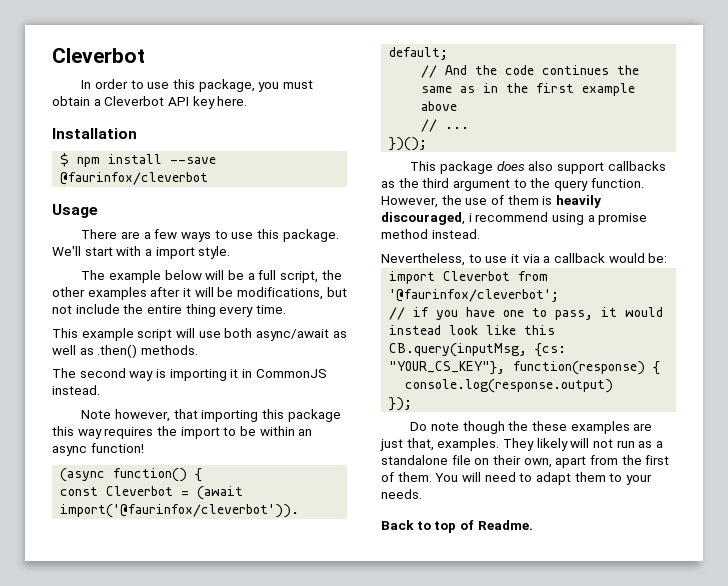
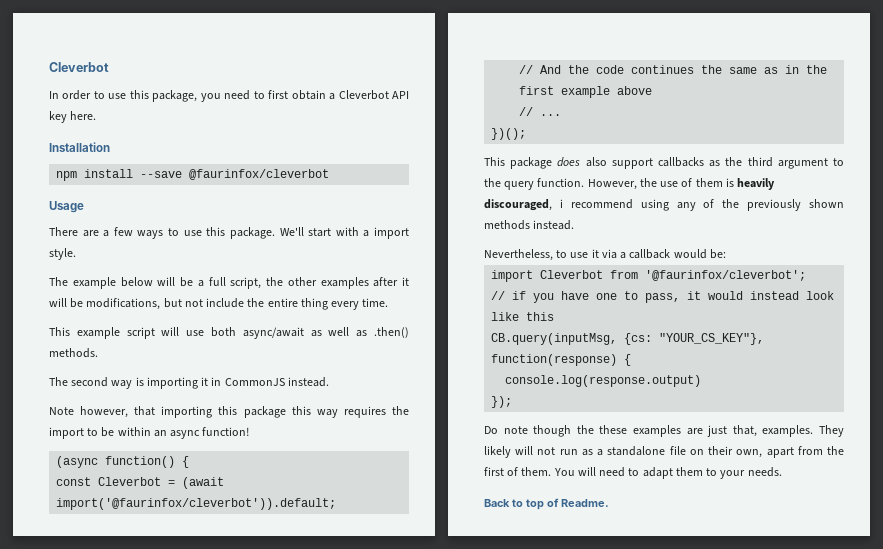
- In order to use this package, you must obtain a Cleverbot API key here.
+ In order to use this package, you need to first obtain a Cleverbot API key here.
- $ npm install --save @faurinfox/cleverbot
+ npm install --save @faurinfox/cleverbot
- However, the use of them is heavily discouraged, i recommend using a promise method instead.
+ However, the use of them is heavily discouraged, i recommend using any of the previously shown methods instead.

